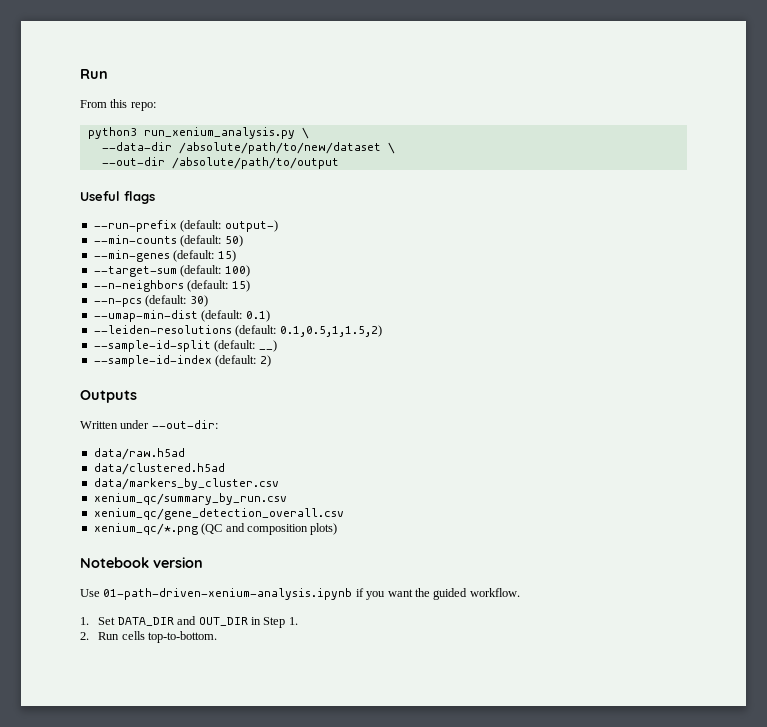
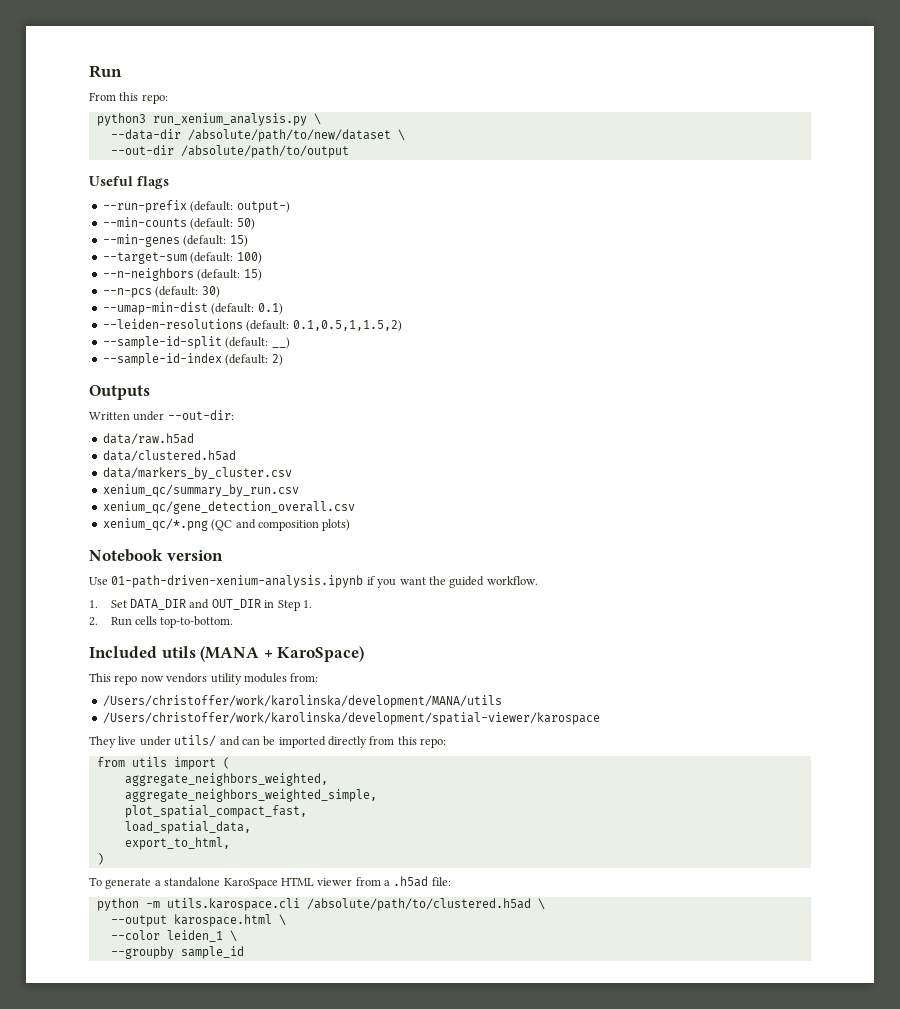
+ Included utils (MANA + KaroSpace)
+ This repo now vendors utility modules from:
+ /Users/christoffer/work/karolinska/development/MANA/utils
+ /Users/christoffer/work/karolinska/development/spatial-viewer/karospace
+ They live under utils/ and can be imported directly from this repo:
+ from utils import (
+ aggregate_neighbors_weighted,
+ aggregate_neighbors_weighted_simple,
+ plot_spatial_compact_fast,
+ load_spatial_data,
+ export_to_html,
+ )
+ To generate a standalone KaroSpace HTML viewer from a .h5ad file:
+ python -m utils.karospace.cli /absolute/path/to/clustered.h5ad \
+ --output karospace.html \
+ --color leiden_1 \
+ --groupby sample_id

